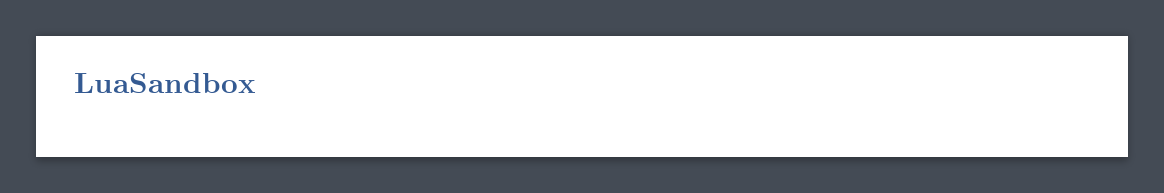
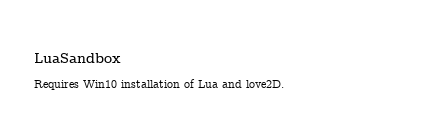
+ Requires Win10 installation of Lua and love2D.

